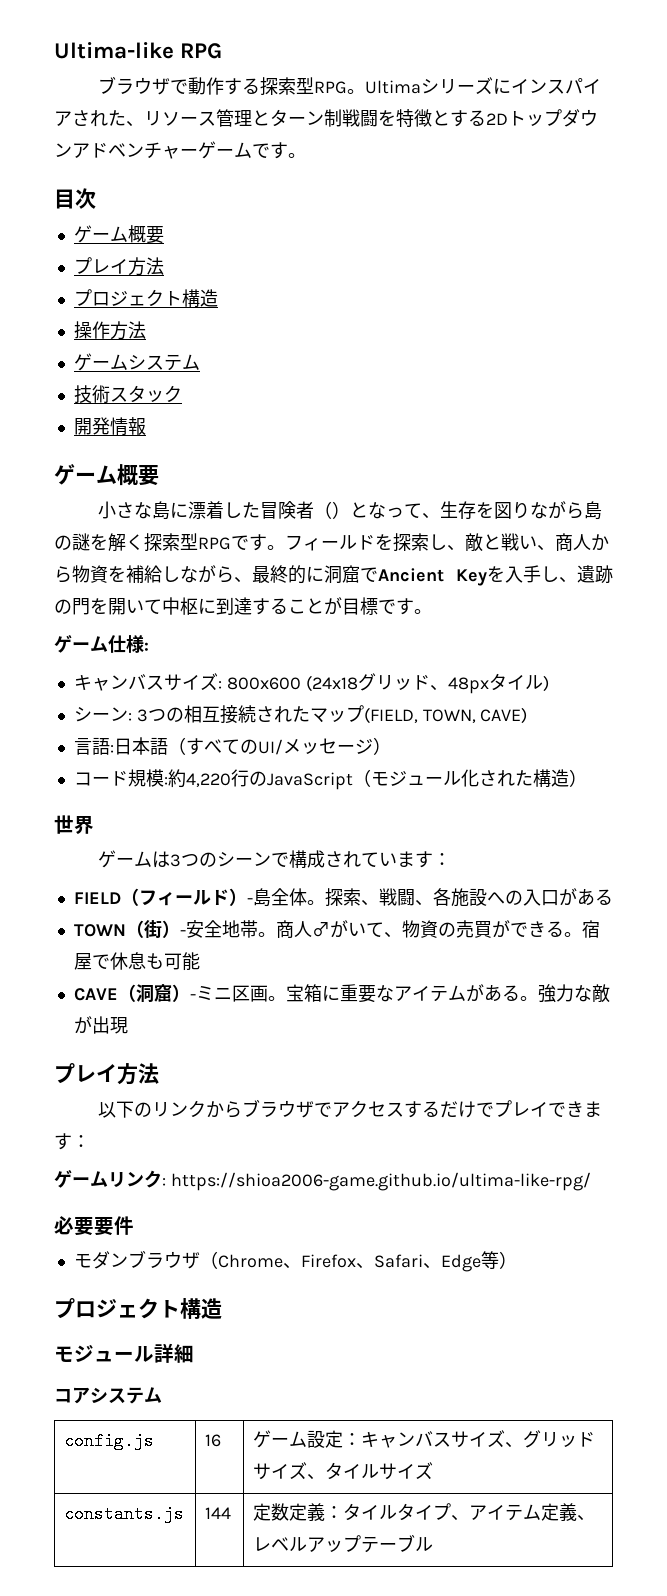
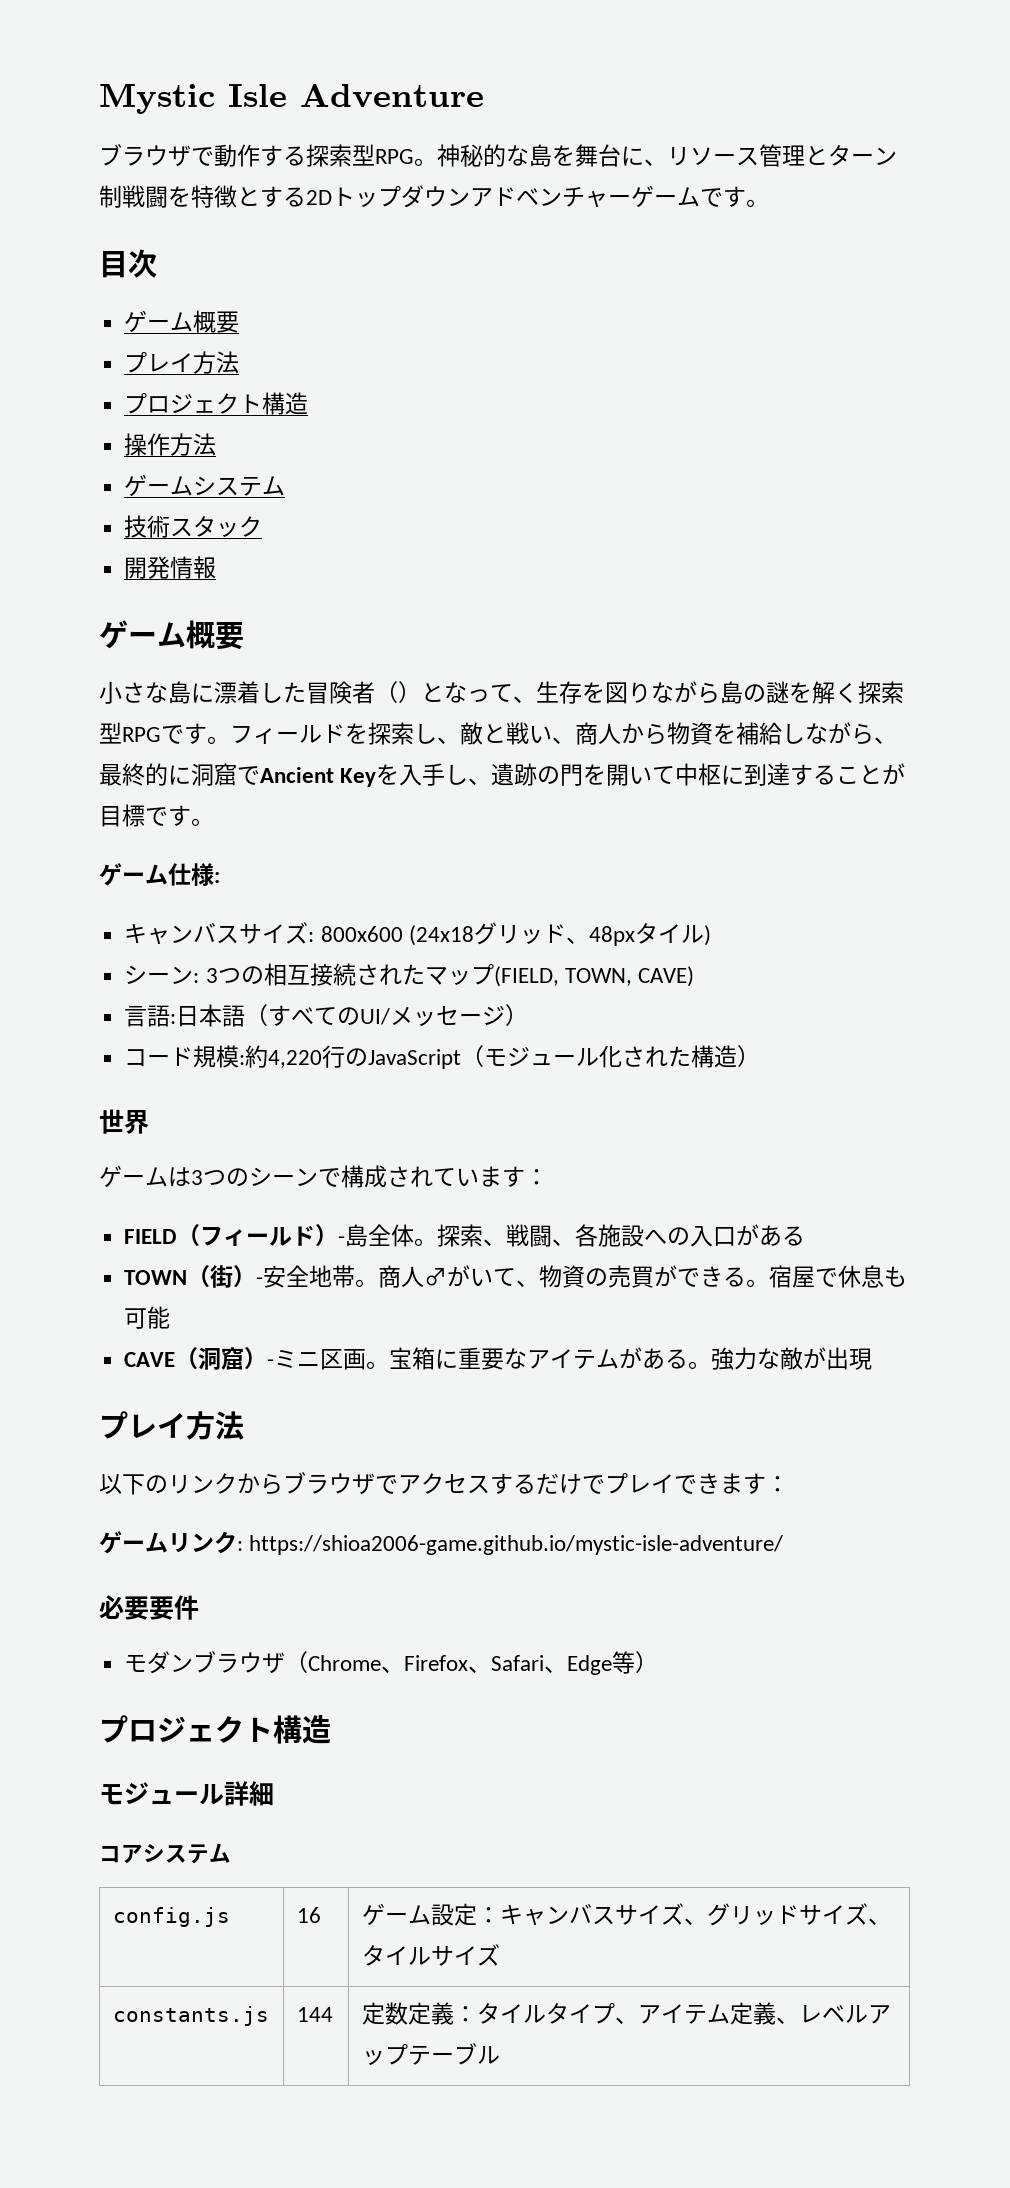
- Ultima-like RPG
+ Mystic Isle Adventure
- Ultimaシリーズにインスパイアされた、リソース管理とターン制戦闘を特徴とする2Dトップダウンアドベンチャーゲームです。
+ 神秘的な島を舞台に、リソース管理とターン制戦闘を特徴とする2Dトップダウンアドベンチャーゲームです。
- ゲームリンク: https://shioa2006-game.github.io/ultima-like-rpg/
+ ゲームリンク: https://shioa2006-game.github.io/mystic-isle-adventure/

